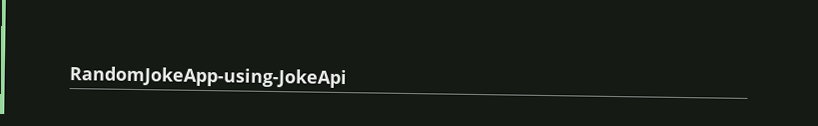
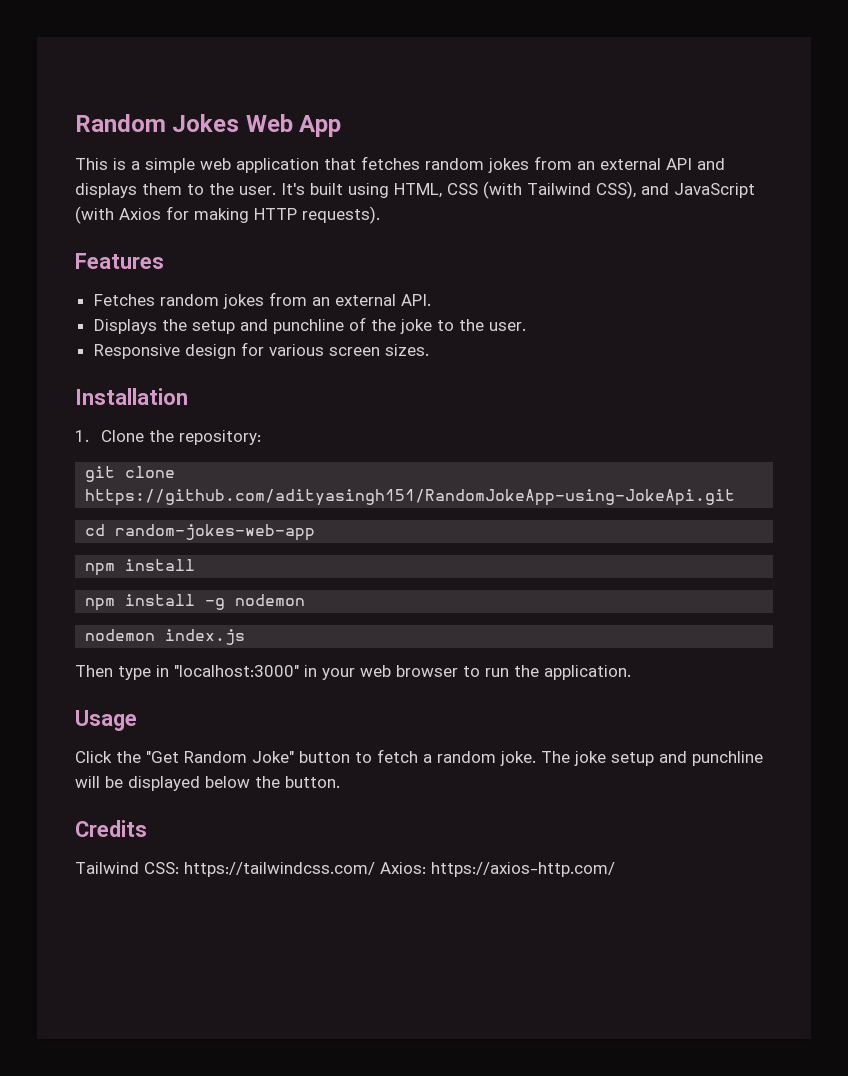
- RandomJokeApp-using-JokeApi
+ Random Jokes Web App
+ This is a simple web application that fetches random jokes from an external API and displays them to the user. It's built using HTML, CSS (with Tailwind CSS), and JavaScript (with Axios for making HTTP requests).
+ Features
+ Fetches random jokes from an external API.
+ Displays the setup and punchline of the joke to the user.
+ Responsive design for various screen sizes.
+ Installation
+ 1. Clone the repository:
+ git clone https://github.com/adityasingh151/RandomJokeApp-using-JokeApi.git
+ cd random-jokes-web-app
+ npm install
+ npm install -g nodemon
+ nodemon index.js
+ Then type in "localhost:3000" in your web browser to run the application.
+ Usage
+ Click the "Get Random Joke" button to fetch a random joke. The joke setup and punchline will be displayed below the button.
+ Credits
+ Tailwind CSS: https://tailwindcss.com/ Axios: https://axios-http.com/

